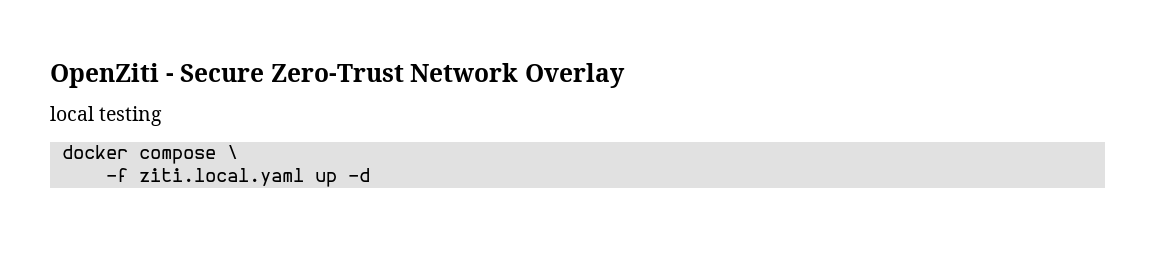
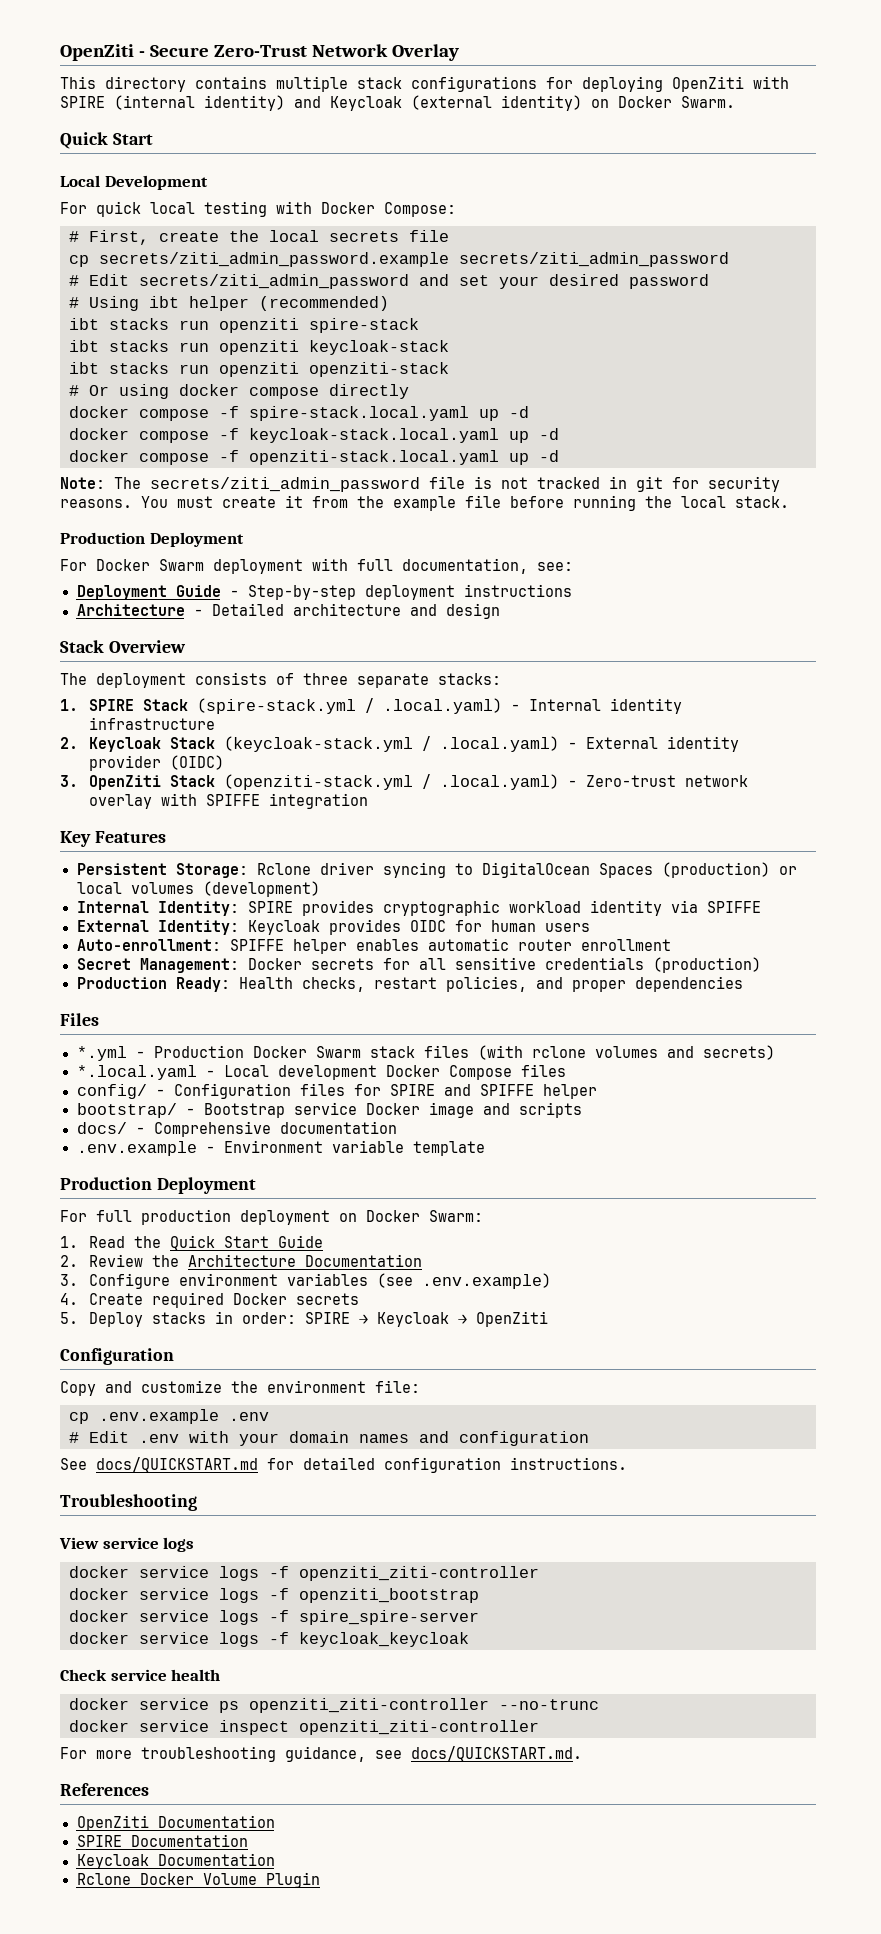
- local testing
- docker compose \
- -f ziti.local.yaml up -d
+ This directory contains multiple stack configurations for deploying OpenZiti with SPIRE (internal identity) and Keycloak (external identity) on Docker Swarm.
+ Quick Start
+ Local Development
+ For quick local testing with Docker Compose:
+ # First, create the local secrets file
+ cp secrets/ziti_admin_password.example secrets/ziti_admin_password
+ # Edit secrets/ziti_admin_password and set your desired password
+ # Using ibt helper (recommended)
+ ibt stacks run openziti spire-stack
+ ibt stacks run openziti keycloak-stack
+ ibt stacks run openziti openziti-stack
+ # Or using docker compose directly
+ docker compose -f spire-stack.local.yaml up -d
+ docker compose -f keycloak-stack.local.yaml up -d
+ docker compose -f openziti-stack.local.yaml up -d
+ Note: The secrets/ziti_admin_password file is not tracked in git for security reasons. You must create it from the example file before running the local stack.
+ Production Deployment
+ For Docker Swarm deployment with full documentation, see:
+ Deployment Guide - Step-by-step deployment instructions
+ Architecture - Detailed architecture and design
+ Stack Overview
+ The deployment consists of three separate stacks:
+ 1. SPIRE Stack (spire-stack.yml / .local.yaml) - Internal identity infrastructure
+ 2. Keycloak Stack (keycloak-stack.yml / .local.yaml) - External identity provider (OIDC)
+ 3. OpenZiti Stack (openziti-stack.yml / .local.yaml) - Zero-trust network overlay with SPIFFE integration
+ Key Features
+ Persistent Storage: Rclone driver syncing to DigitalOcean Spaces (production) or local volumes (development)
+ Internal Identity: SPIRE provides cryptographic workload identity via SPIFFE
+ External Identity: Keycloak provides OIDC for human users
+ Auto-enrollment: SPIFFE helper enables automatic router enrollment
+ Secret Management: Docker secrets for all sensitive credentials (production)
+ Production Ready: Health checks, restart policies, and proper dependencies
+ Files
+ *.yml - Production Docker Swarm stack files (with rclone volumes and secrets)
+ *.local.yaml - Local development Docker Compose files
+ config/ - Configuration files for SPIRE and SPIFFE helper
+ bootstrap/ - Bootstrap service Docker image and scripts
+ docs/ - Comprehensive documentation
+ .env.example - Environment variable template
+ Production Deployment
+ For full production deployment on Docker Swarm:
+ 1. Read the Quick Start Guide
+ 2. Review the Architecture Documentation
+ 3. Configure environment variables (see .env.example)
+ 4. Create required Docker secrets
+ 5. Deploy stacks in order: SPIRE → Keycloak → OpenZiti
+ Configuration
+ Copy and customize the environment file:
+ cp .env.example .env
+ # Edit .env with your domain names and configuration
+ See docs/QUICKSTART.md for detailed configuration instructions.
+ Troubleshooting
+ View service logs
+ docker service logs -f openziti_ziti-controller
+ docker service logs -f openziti_bootstrap
+ docker service logs -f spire_spire-server
+ docker service logs -f keycloak_keycloak
+ Check service health
+ docker service ps openziti_ziti-controller --no-trunc
+ docker service inspect openziti_ziti-controller
+ For more troubleshooting guidance, see docs/QUICKSTART.md.
+ References
+ OpenZiti Documentation
+ SPIRE Documentation
+ Keycloak Documentation
+ Rclone Docker Volume Plugin

